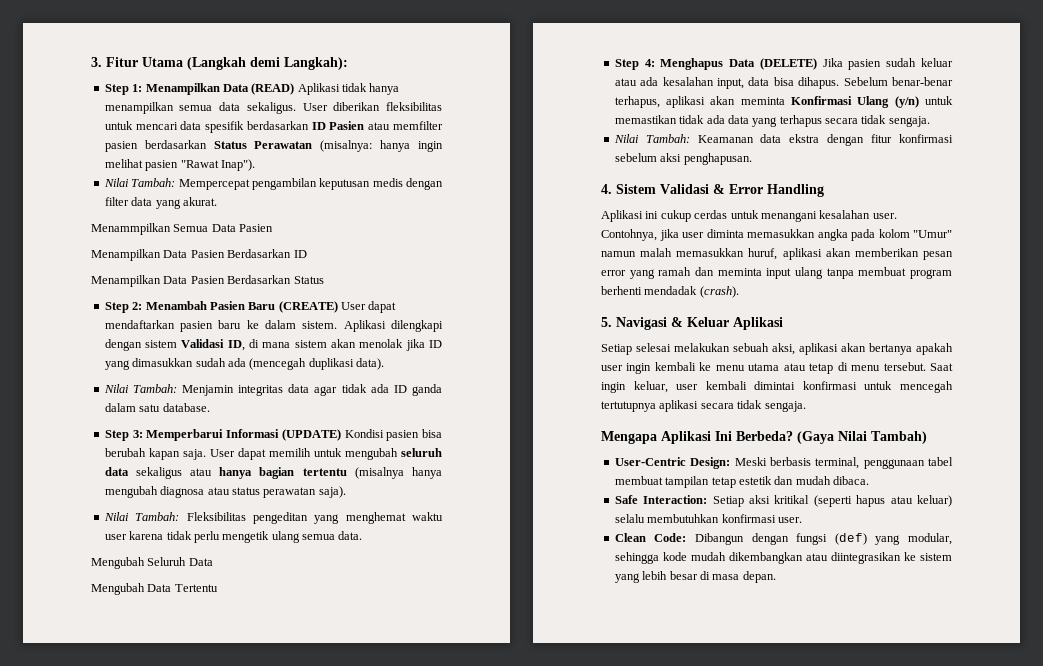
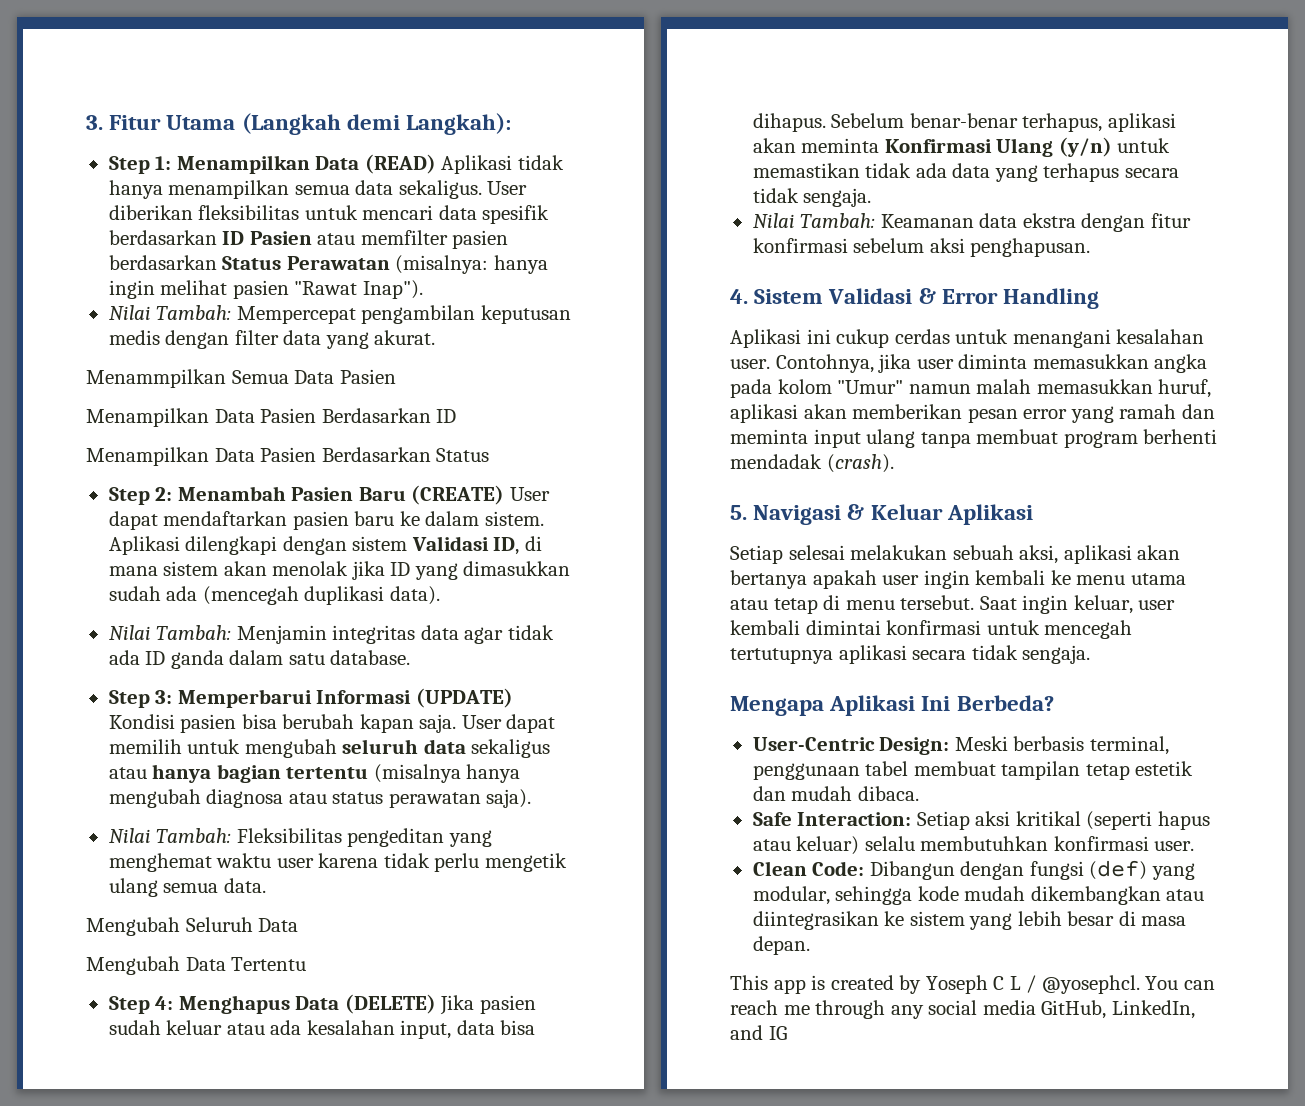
- (Gaya Nilai Tambah)
+ This app is created by Yoseph C L / @yosephcl. You can reach me through any social media GitHub, LinkedIn, and IG

